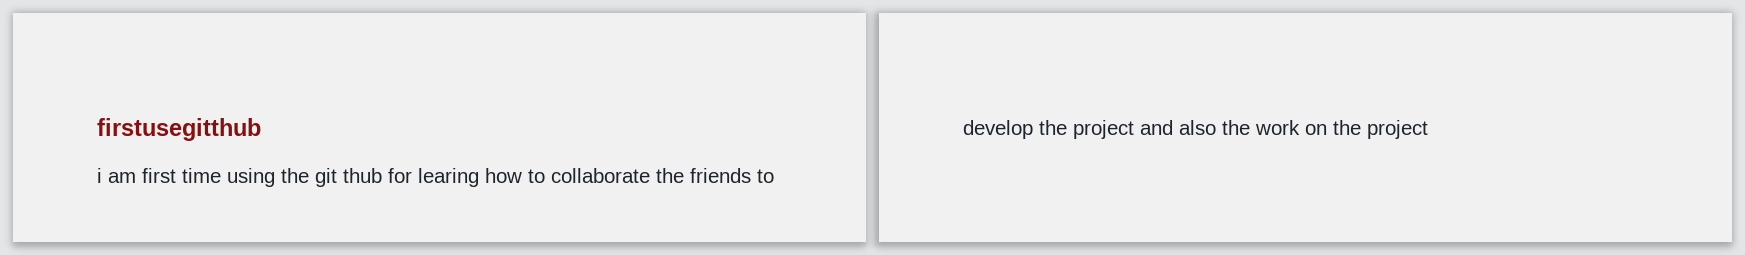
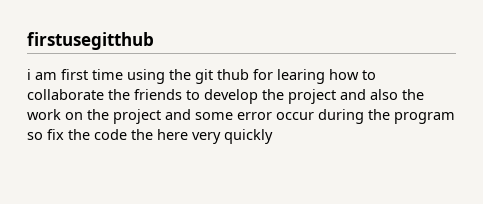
- i am first time using the git thub for learing how to collaborate the friends to develop the project and also the work on the project
+ i am first time using the git thub for learing how to collaborate the friends to develop the project and also the work on the project and some error occur during the program so fix the code the here very quickly

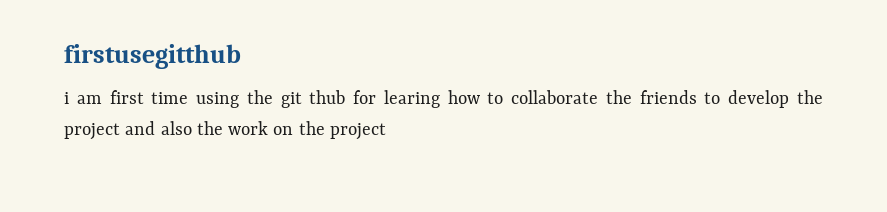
- i am first time using the git thub for learing how to collaborate the friends to develop the project and also the work on the project and some error occur during the program so fix the code the here very quickly
+ i am first time using the git thub for learing how to collaborate the friends to develop the project and also the work on the project

